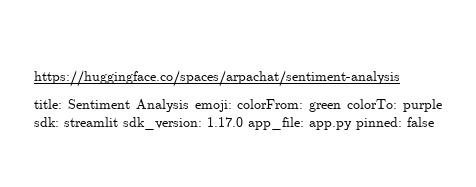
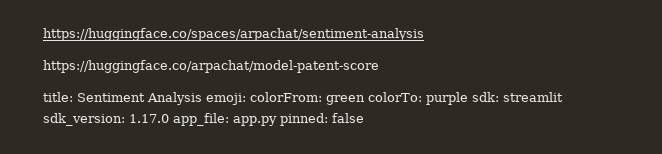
+ https://huggingface.co/arpachat/model-patent-score

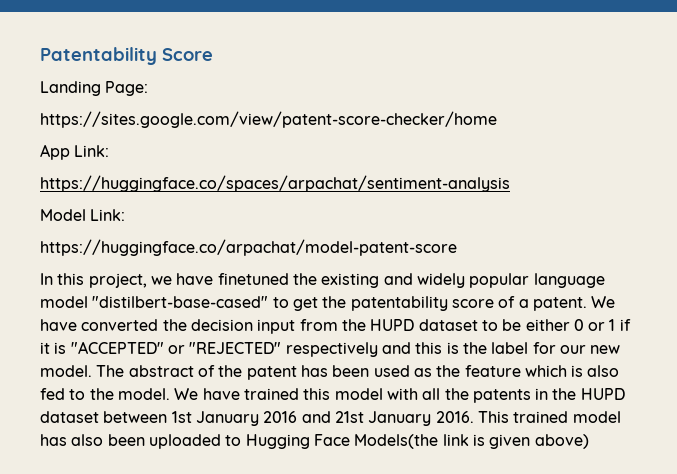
+ Patentability Score
+ Landing Page:
+ https://sites.google.com/view/patent-score-checker/home
+ App Link:
+ Model Link:
- title: Sentiment Analysis emoji: colorFrom: green colorTo: purple sdk: streamlit sdk_version: 1.17.0 app_file: app.py pinned: false
+ In this project, we have finetuned the existing and widely popular language model "distilbert-base-cased" to get the patentability score of a patent. We have converted the decision input from the HUPD dataset to be either 0 or 1 if it is "ACCEPTED" or "REJECTED" respectively and this is the label for our new model. The abstract of the patent has been used as the feature which is also fed to the model. We have trained this model with all the patents in the HUPD dataset between 1st January 2016 and 21st January 2016. This trained model has also been uploaded to Hugging Face Models(the link is given above)

